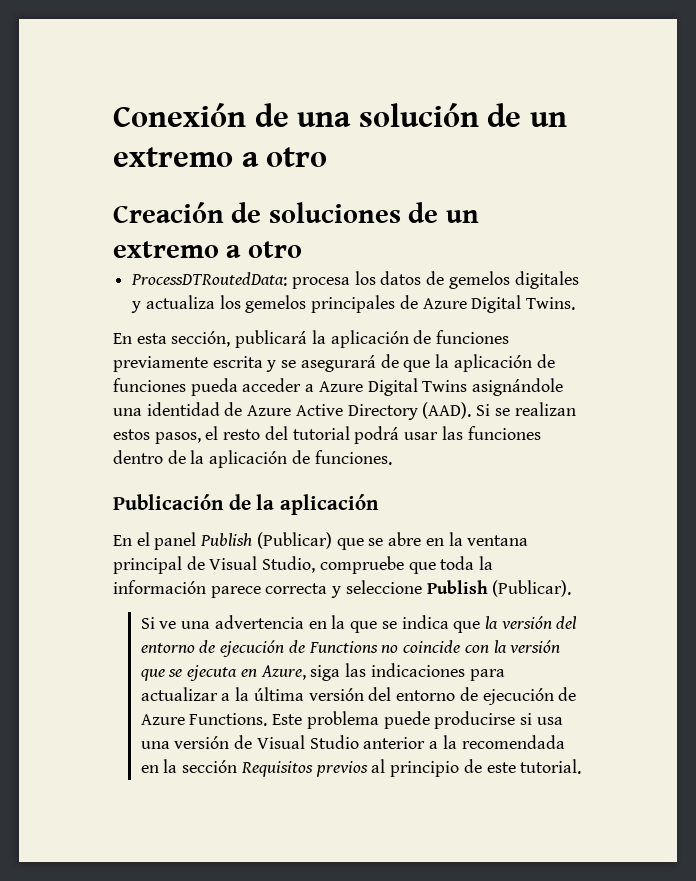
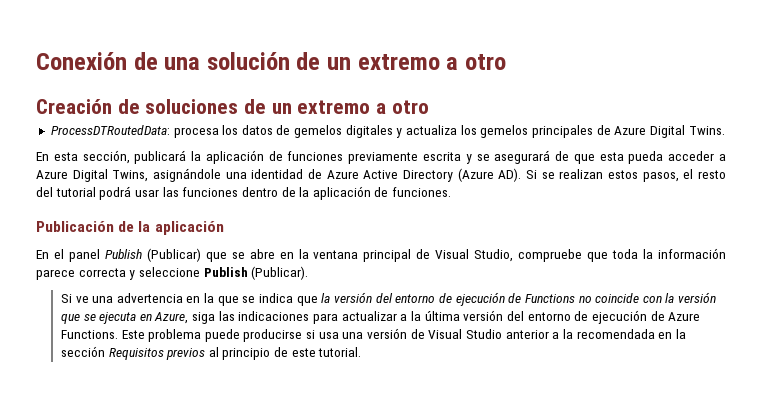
- En esta sección, publicará la aplicación de funciones previamente escrita y se asegurará de que la aplicación de funciones pueda acceder a Azure Digital Twins asignándole una identidad de Azure Active Directory (AAD). Si se realizan estos pasos, el resto del tutorial podrá usar las funciones dentro de la aplicación de funciones.
+ En esta sección, publicará la aplicación de funciones previamente escrita y se asegurará de que esta pueda acceder a Azure Digital Twins, asignándole una identidad de Azure Active Directory (Azure AD). Si se realizan estos pasos, el resto del tutorial podrá usar las funciones dentro de la aplicación de funciones.

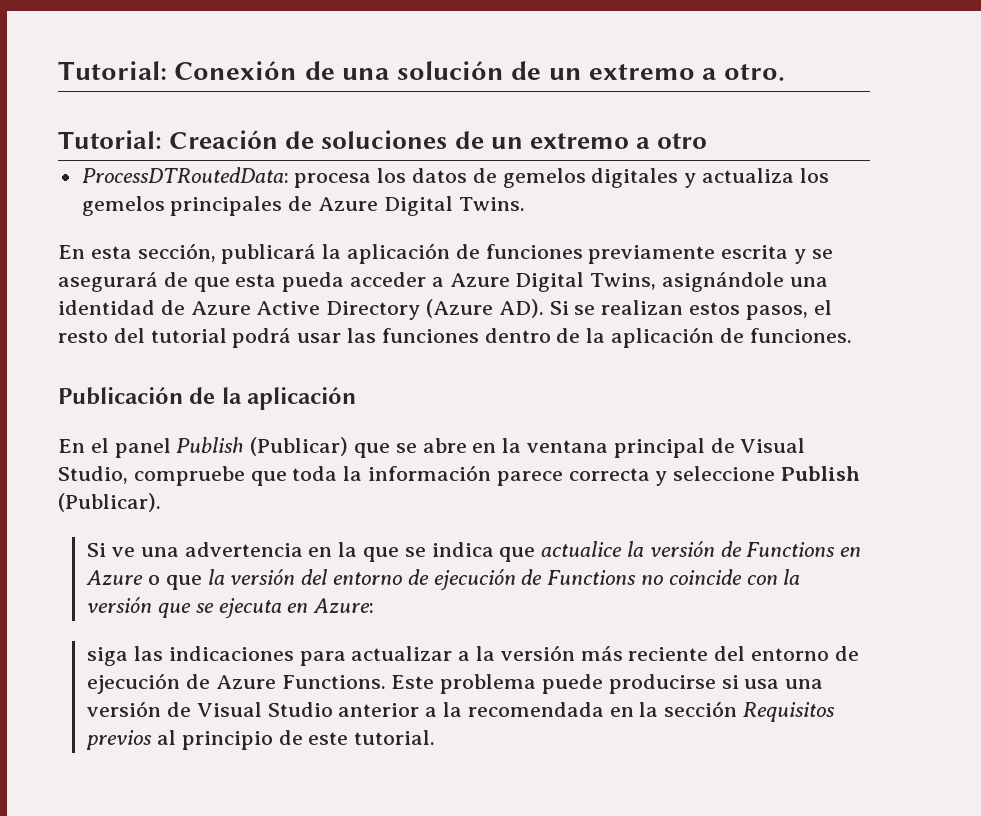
- Conexión de una solución de un extremo a otro
- Creación de soluciones de un extremo a otro
+ Tutorial: Conexión de una solución de un extremo a otro.
+ Tutorial: Creación de soluciones de un extremo a otro
- Si ve una advertencia en la que se indica que la versión del entorno de ejecución de Functions no coincide con la versión que se ejecuta en Azure, siga las indicaciones para actualizar a la última versión del entorno de ejecución de Azure Functions.
+ Si ve una advertencia en la que se indica que actualice la versión de Functions en Azure o que la versión del entorno de ejecución de Functions no coincide con la versión que se ejecuta en Azure:
+ siga las indicaciones para actualizar a la versión más reciente del entorno de ejecución de Azure Functions.

